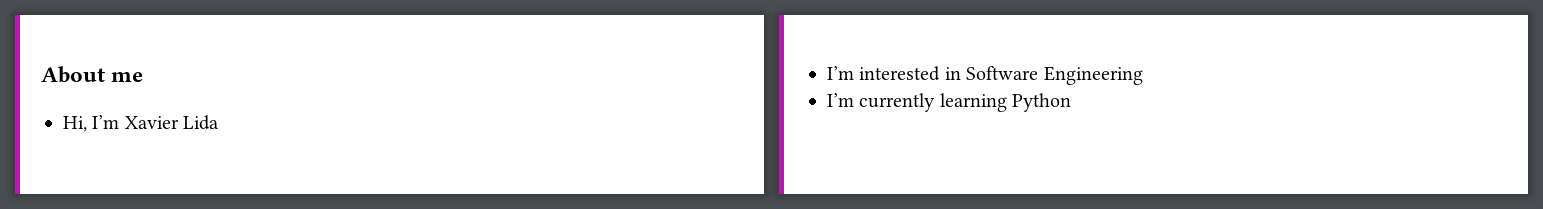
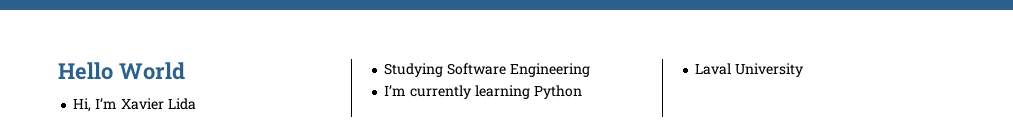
- About me
+ Hello World
- I’m interested in Software Engineering
+ Studying Software Engineering
+ Laval University

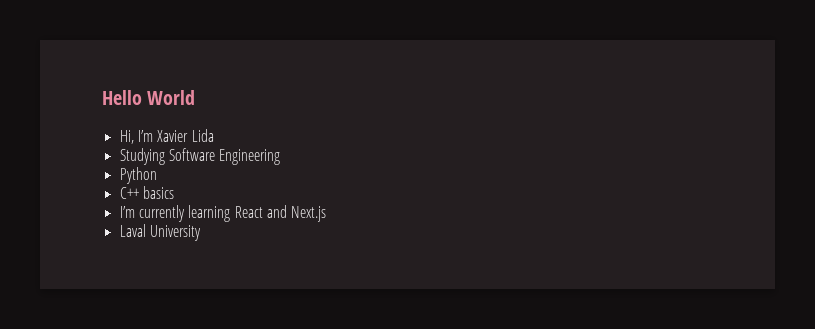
+ Python
+ C++ basics
- I’m currently learning Python
+ I’m currently learning React and Next.js

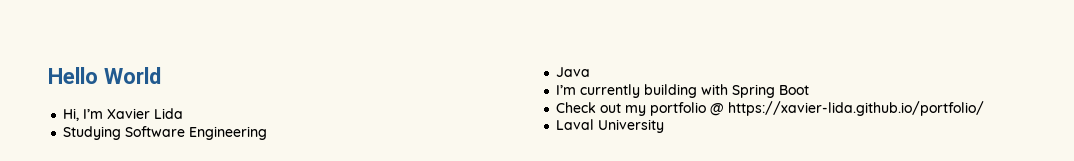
- Python
- C++ basics
+ Java
- I’m currently learning React and Next.js
+ I’m currently building with Spring Boot
+ Check out my portfolio @ https://xavier-lida.github.io/portfolio/

